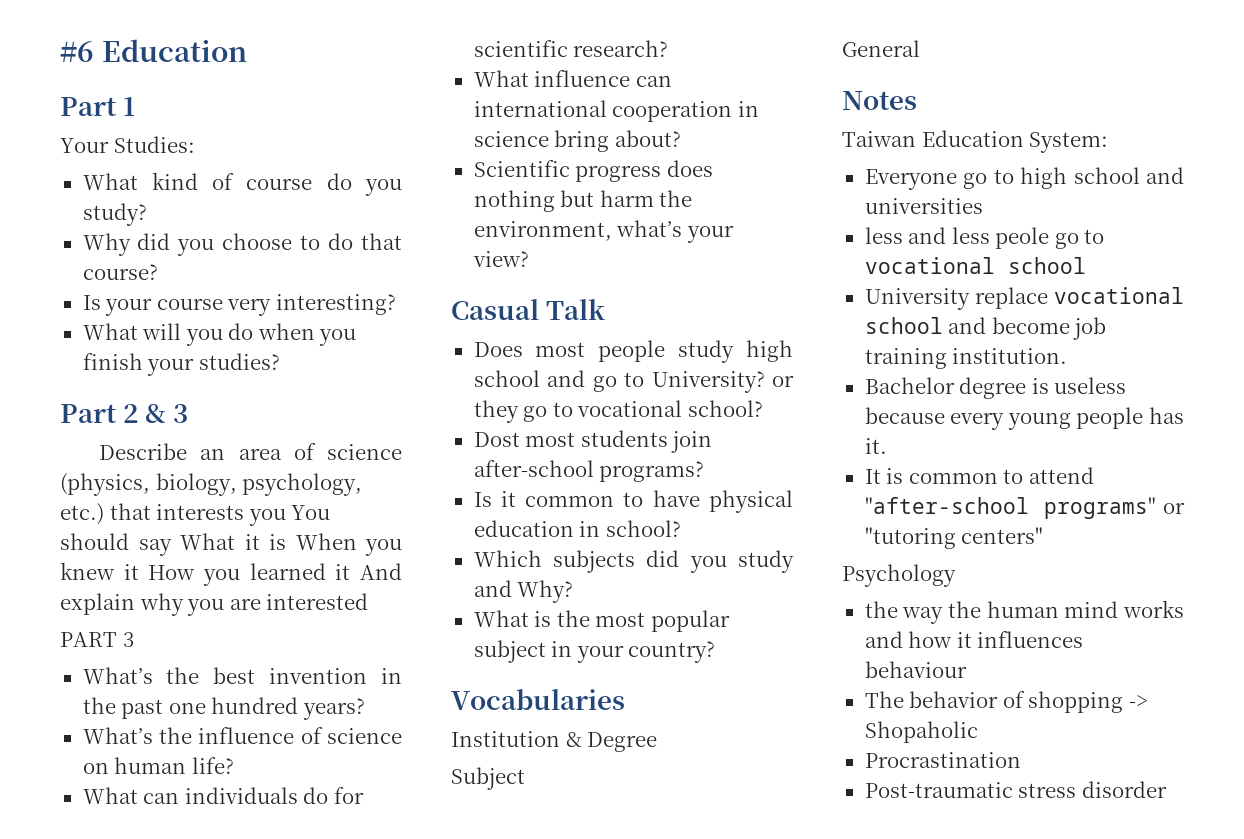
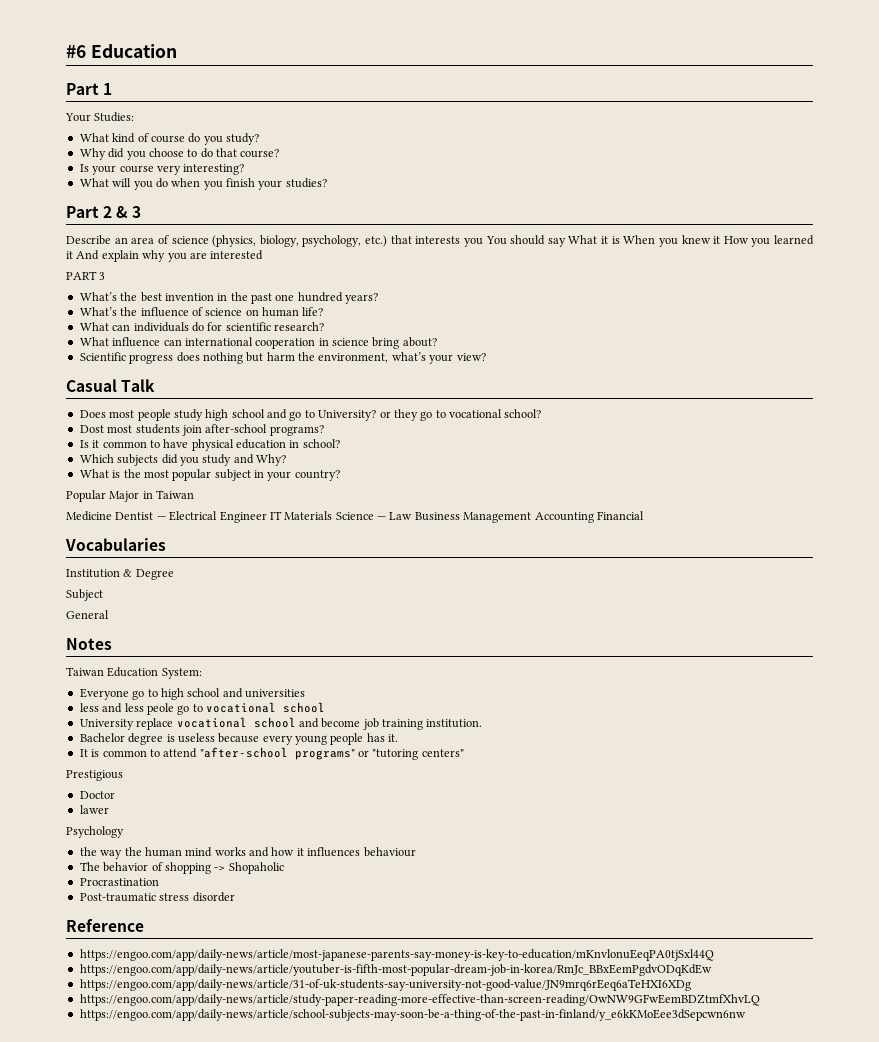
+ Popular Major in Taiwan
+ Medicine Dentist — Electrical Engineer IT Materials Science — Law Business Management Accounting Financial
+ Prestigious
+ Doctor
+ lawer
+ Reference
+ https://engoo.com/app/daily-news/article/most-japanese-parents-say-money-is-key-to-education/mKnvlonuEeqPA0tjSxl44Q
+ https://engoo.com/app/daily-news/article/youtuber-is-fifth-most-popular-dream-job-in-korea/RmJc_BBxEemPgdvODqKdEw
+ https://engoo.com/app/daily-news/article/31-of-uk-students-say-university-not-good-value/JN9mrq6rEeq6aTeHXI6XDg
+ https://engoo.com/app/daily-news/article/study-paper-reading-more-effective-than-screen-reading/OwNW9GFwEemBDZtmfXhvLQ
+ https://engoo.com/app/daily-news/article/school-subjects-may-soon-be-a-thing-of-the-past-in-finland/y_e6kKMoEee3dSepcwn6nw

